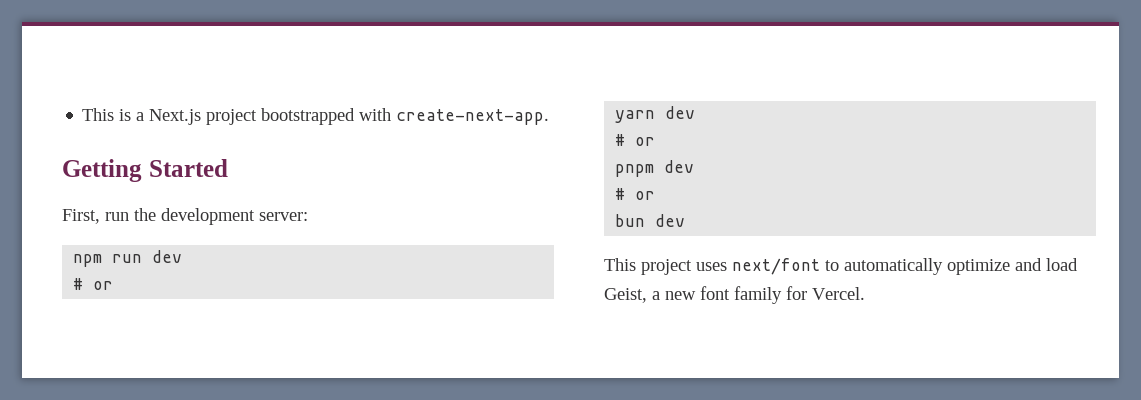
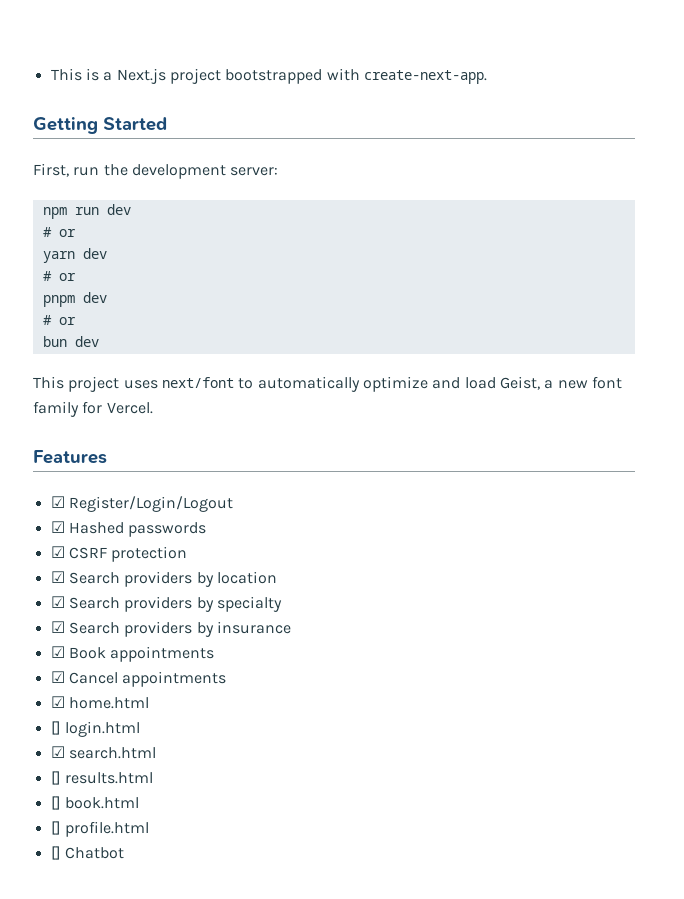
+ Features
+ ☑ Register/Login/Logout
+ ☑ Hashed passwords
+ ☑ CSRF protection
+ ☑ Search providers by location
+ ☑ Search providers by specialty
+ ☑ Search providers by insurance
+ ☑ Book appointments
+ ☑ Cancel appointments
+ ☑ home.html
+ [] login.html
+ ☑ search.html
+ [] results.html
+ [] book.html
+ [] profile.html
+ [] Chatbot

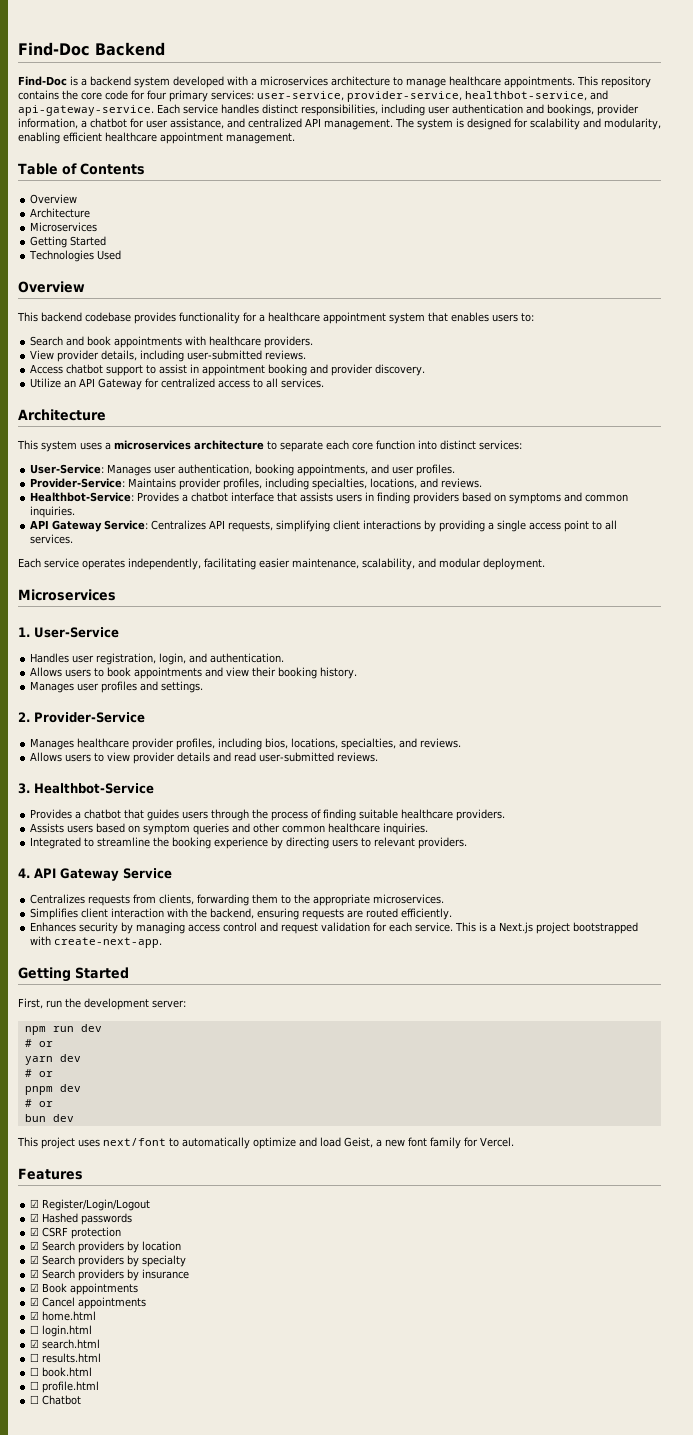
+ Find-Doc Backend
+ Find-Doc is a backend system developed with a microservices architecture to manage healthcare appointments. This repository contains the core code for four primary services: user-service, provider-service, healthbot-service, and api-gateway-service. Each service handles distinct responsibilities, including user authentication and bookings, provider information, a chatbot for user assistance, and centralized API management. The system is designed for scalability and modularity, enabling efficient healthcare appointment management.
+ Table of Contents
+ Overview
+ Architecture
+ Microservices
+ Getting Started
+ Technologies Used
+ Overview
+ This backend codebase provides functionality for a healthcare appointment system that enables users to:
+ Search and book appointments with healthcare providers.
+ View provider details, including user-submitted reviews.
+ Access chatbot support to assist in appointment booking and provider discovery.
+ Utilize an API Gateway for centralized access to all services.
+ Architecture
+ This system uses a microservices architecture to separate each core function into distinct services:
+ User-Service: Manages user authentication, booking appointments, and user profiles.
+ Provider-Service: Maintains provider profiles, including specialties, locations, and reviews.
+ Healthbot-Service: Provides a chatbot interface that assists users in finding providers based on symptoms and common inquiries.
+ API Gateway Service: Centralizes API requests, simplifying client interactions by providing a single access point to all services.
+ Each service operates independently, facilitating easier maintenance, scalability, and modular deployment.
+ Microservices
+ 1. User-Service
+ Handles user registration, login, and authentication.
+ Allows users to book appointments and view their booking history.
+ Manages user profiles and settings.
+ 2. Provider-Service
+ Manages healthcare provider profiles, including bios, locations, specialties, and reviews.
+ Allows users to view provider details and read user-submitted reviews.
+ 3. Healthbot-Service
+ Provides a chatbot that guides users through the process of finding suitable healthcare providers.
+ Assists users based on symptom queries and other common healthcare inquiries.
+ Integrated to streamline the booking experience by directing users to relevant providers.
+ 4. API Gateway Service
+ Centralizes requests from clients, forwarding them to the appropriate microservices.
+ Simplifies client interaction with the backend, ensuring requests are routed efficiently.
+ Enhances security by managing access control and request validation for each service.
- [] login.html
+ ☐ login.html
- [] results.html
+ ☐ results.html
- [] book.html
+ ☐ book.html
- [] profile.html
+ ☐ profile.html
- [] Chatbot
+ ☐ Chatbot

